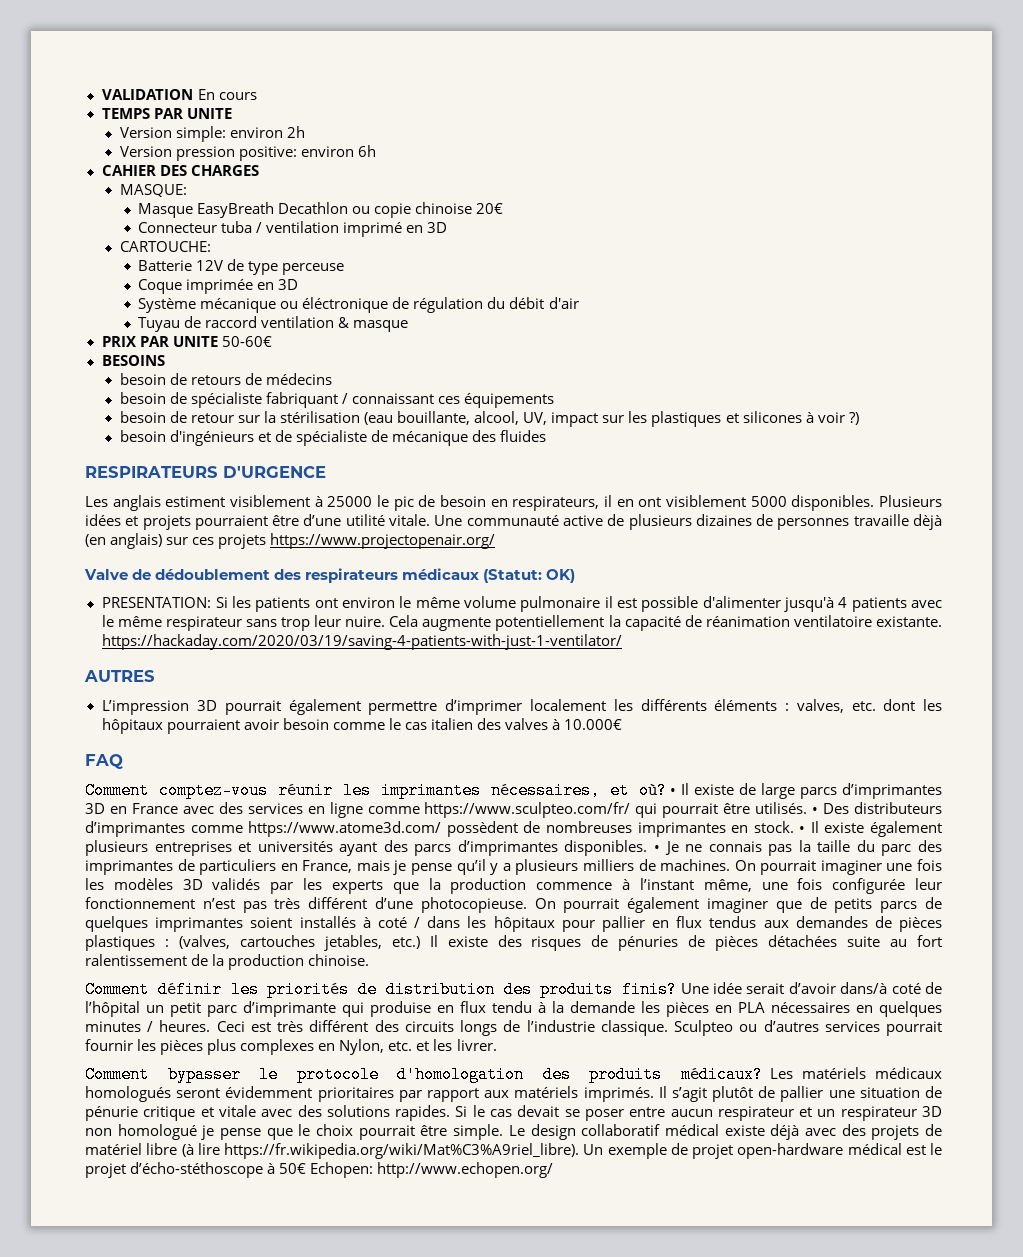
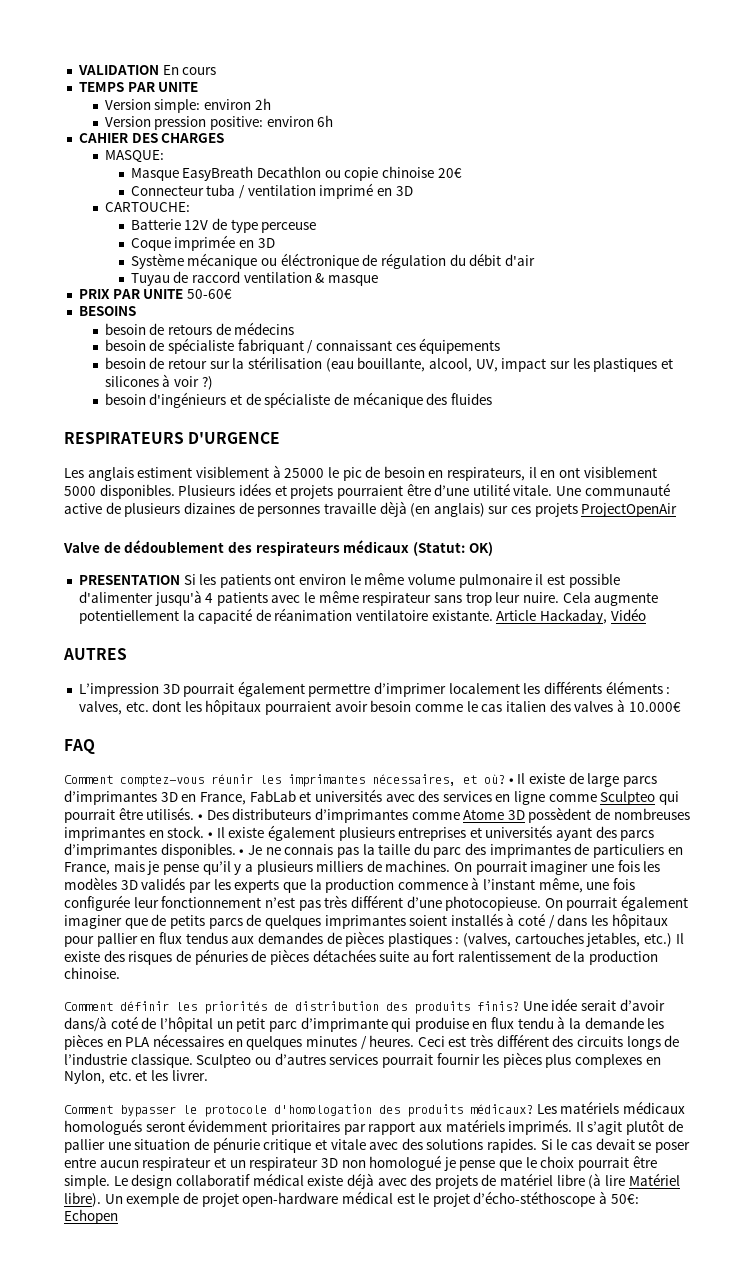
- Une communauté active de plusieurs dizaines de personnes travaille dèjà (en anglais) sur ces projets https://www.projectopenair.org/
+ Une communauté active de plusieurs dizaines de personnes travaille dèjà (en anglais) sur ces projets ProjectOpenAir
- PRESENTATION: Si les patients ont environ le même volume pulmonaire il est possible d'alimenter jusqu'à 4 patients avec le même respirateur sans trop leur nuire.
+ PRESENTATION Si les patients ont environ le même volume pulmonaire il est possible d'alimenter jusqu'à 4 patients avec le même respirateur sans trop leur nuire.
- Cela augmente potentiellement la capacité de réanimation ventilatoire existante. https://hackaday.com/2020/03/19/saving-4-patients-with-just-1-ventilator/
+ Cela augmente potentiellement la capacité de réanimation ventilatoire existante. Article Hackaday, Vidéo
- • Il existe de large parcs d’imprimantes 3D en France avec des services en ligne comme https://www.sculpteo.com/fr/ qui pourrait être utilisés.
+ • Il existe de large parcs d’imprimantes 3D en France, FabLab et universités avec des services en ligne comme Sculpteo qui pourrait être utilisés.
- • Des distributeurs d’imprimantes comme https://www.atome3d.com/ possèdent de nombreuses imprimantes en stock.
+ • Des distributeurs d’imprimantes comme Atome 3D possèdent de nombreuses imprimantes en stock.
- Le design collaboratif médical existe déjà avec des projets de matériel libre (à lire https://fr.wikipedia.org/wiki/Mat%C3%A9riel_libre). Un exemple de projet open-hardware médical est le projet d’écho-stéthoscope à 50€ Echopen: http://www.echopen.org/
+ Le design collaboratif médical existe déjà avec des projets de matériel libre (à lire Matériel libre). Un exemple de projet open-hardware médical est le projet d’écho-stéthoscope à 50€: Echopen

